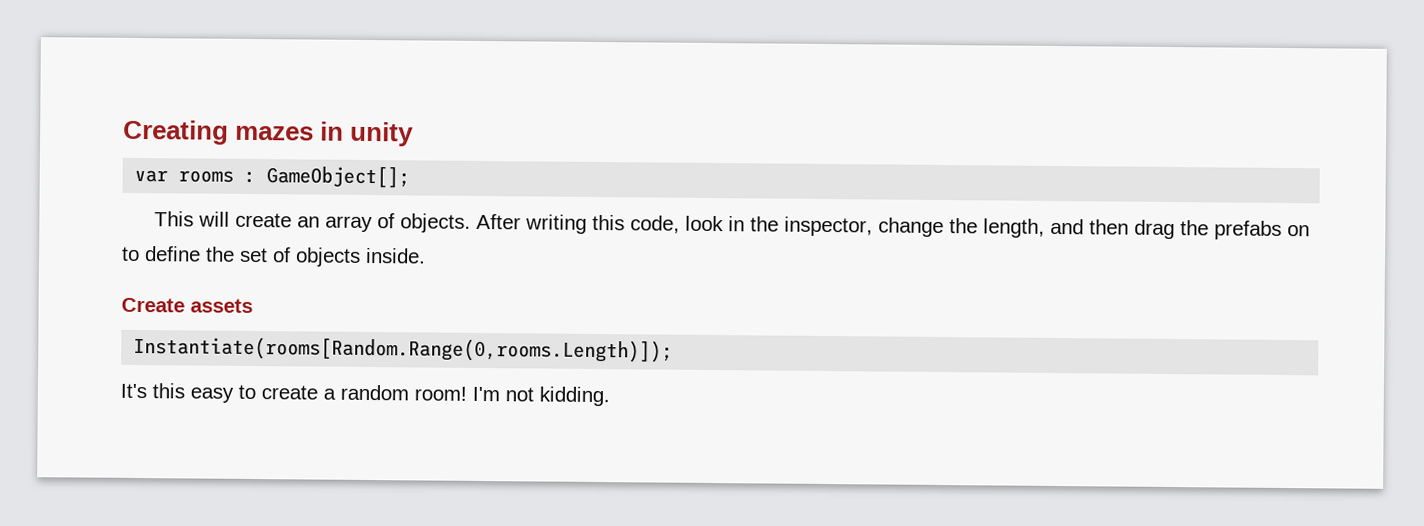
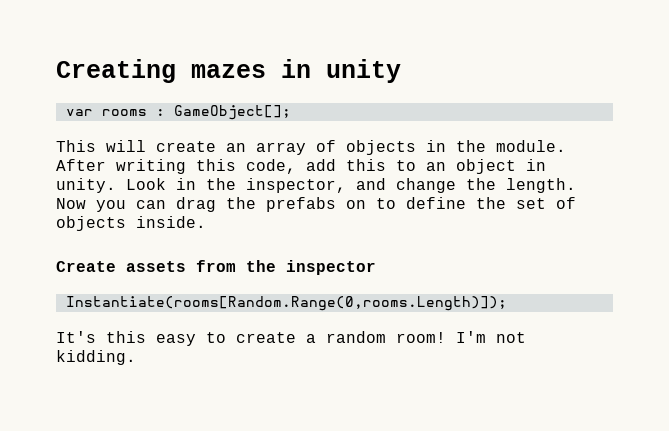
- This will create an array of objects. After writing this code, look in the inspector, change the length, and then drag the prefabs on to define the set of objects inside.
+ This will create an array of objects in the module. After writing this code, add this to an object in unity. Look in the inspector, and change the length. Now you can drag the prefabs on to define the set of objects inside.
- Create assets
+ Create assets from the inspector

